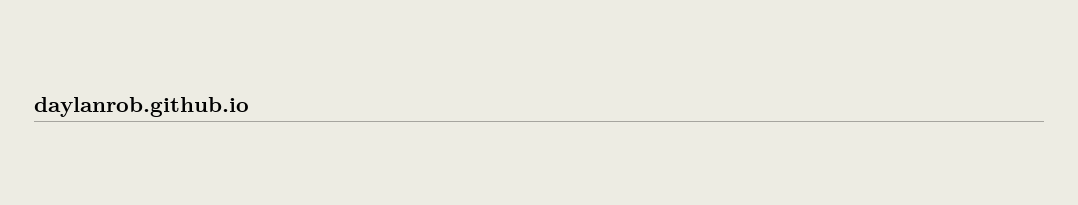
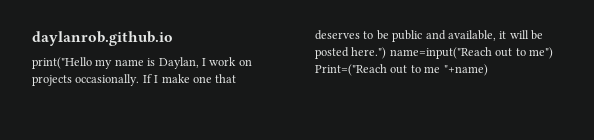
+ print("Hello my name is Daylan, I work on projects occasionally. If I make one that deserves to be public and available, it will be posted here.") name=input("Reach out to me") Print=("Reach out to me "+name)

